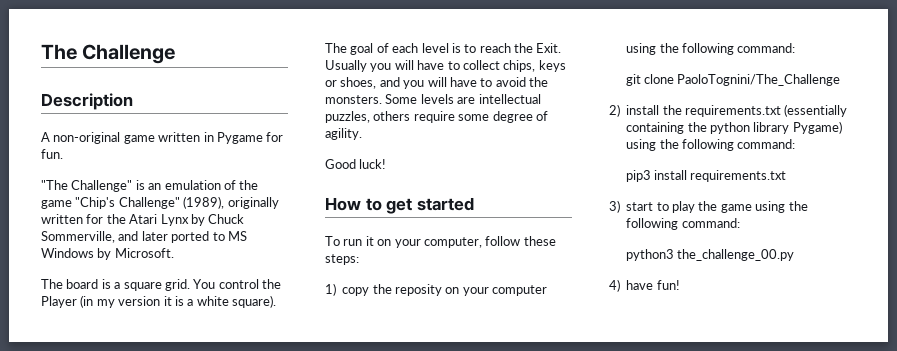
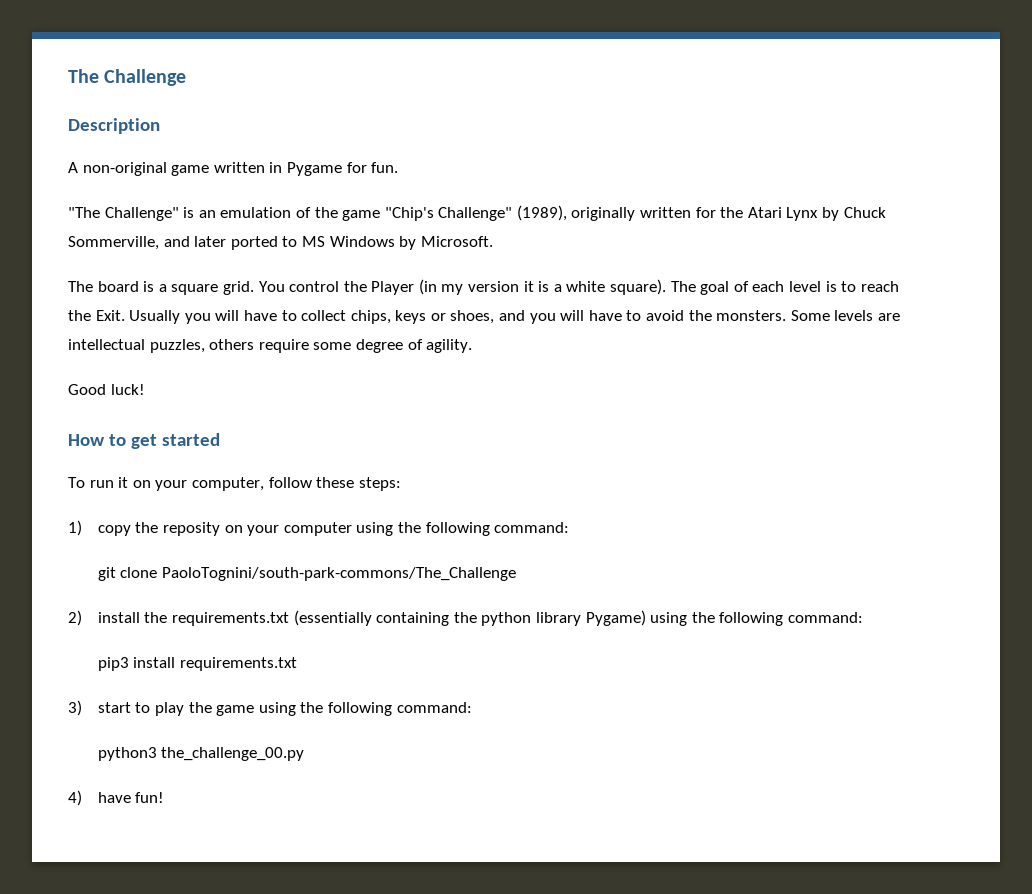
- git clone PaoloTognini/The_Challenge
+ git clone PaoloTognini/south-park-commons/The_Challenge

